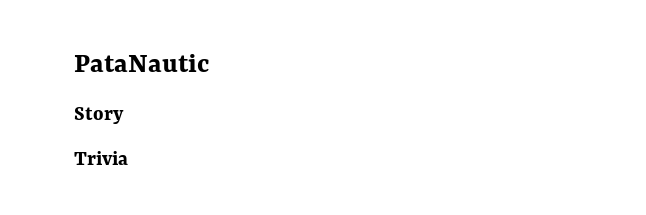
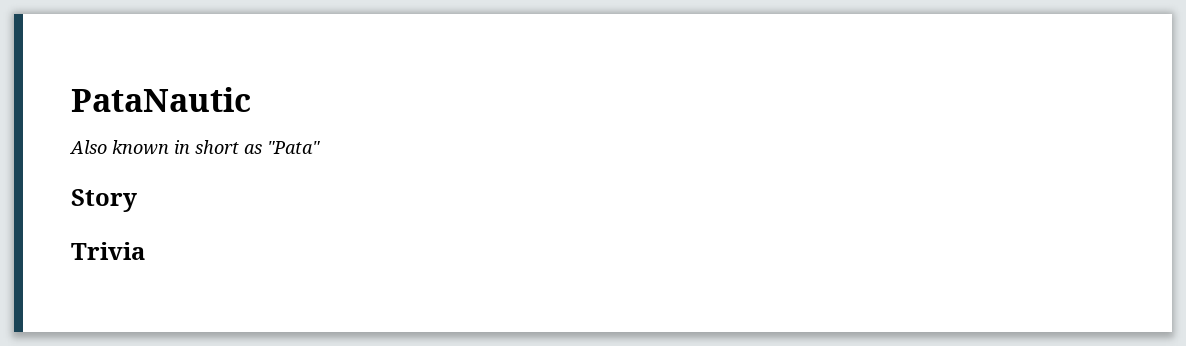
+ Also known in short as "Pata"

